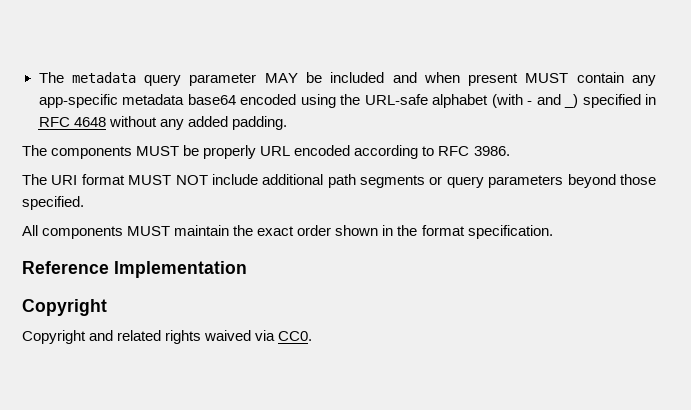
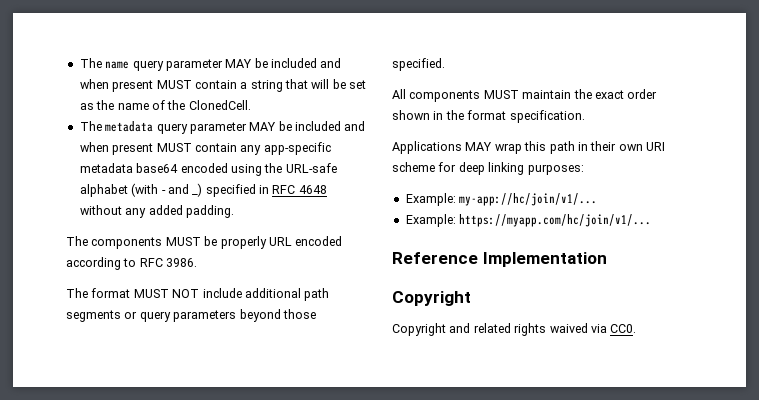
+ The name query parameter MAY be included and when present MUST contain a string that will be set as the name of the ClonedCell.
- The URI format MUST NOT include additional path segments or query parameters beyond those specified.
+ The format MUST NOT include additional path segments or query parameters beyond those specified.
+ Applications MAY wrap this path in their own URI scheme for deep linking purposes:
+ Example: my-app://hc/join/v1/...
+ Example: https://myapp.com/hc/join/v1/...

